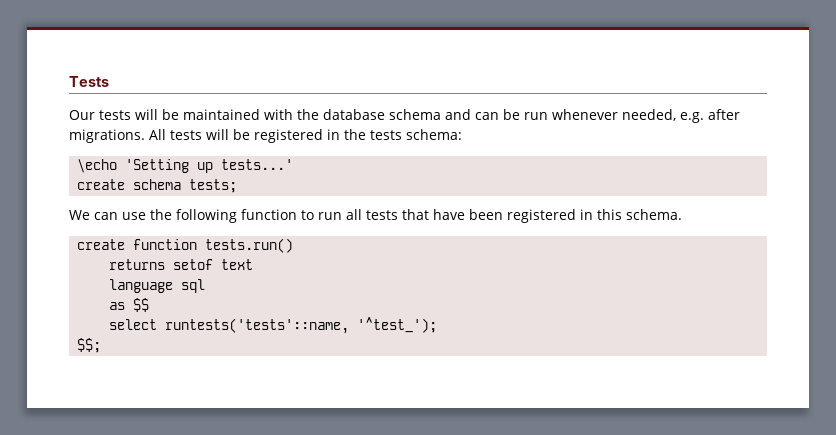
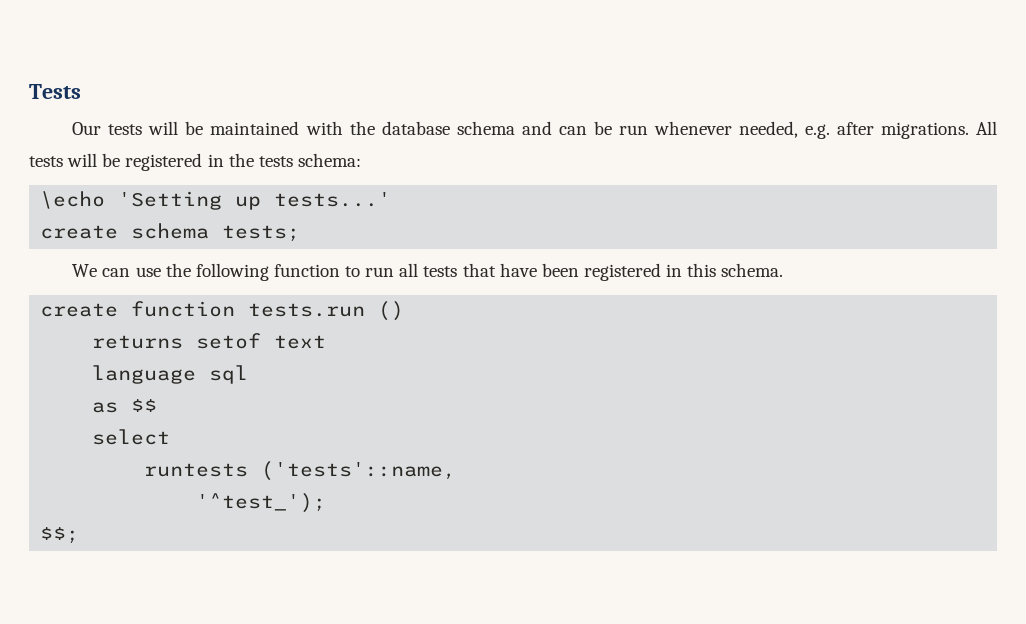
- create function tests.run()
+ create function tests.run ()
- select runtests('tests'::name, '^test_');
+ select
+ runtests ('tests'::name,
+ '^test_');

